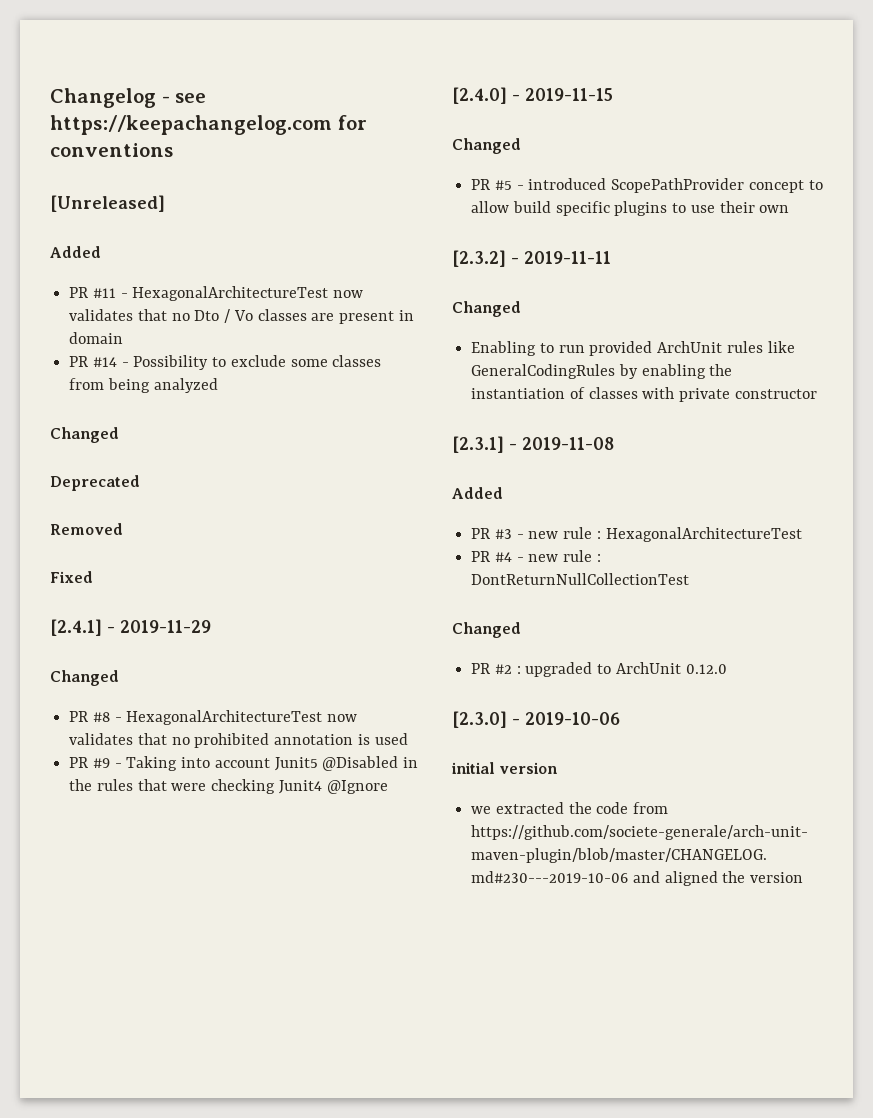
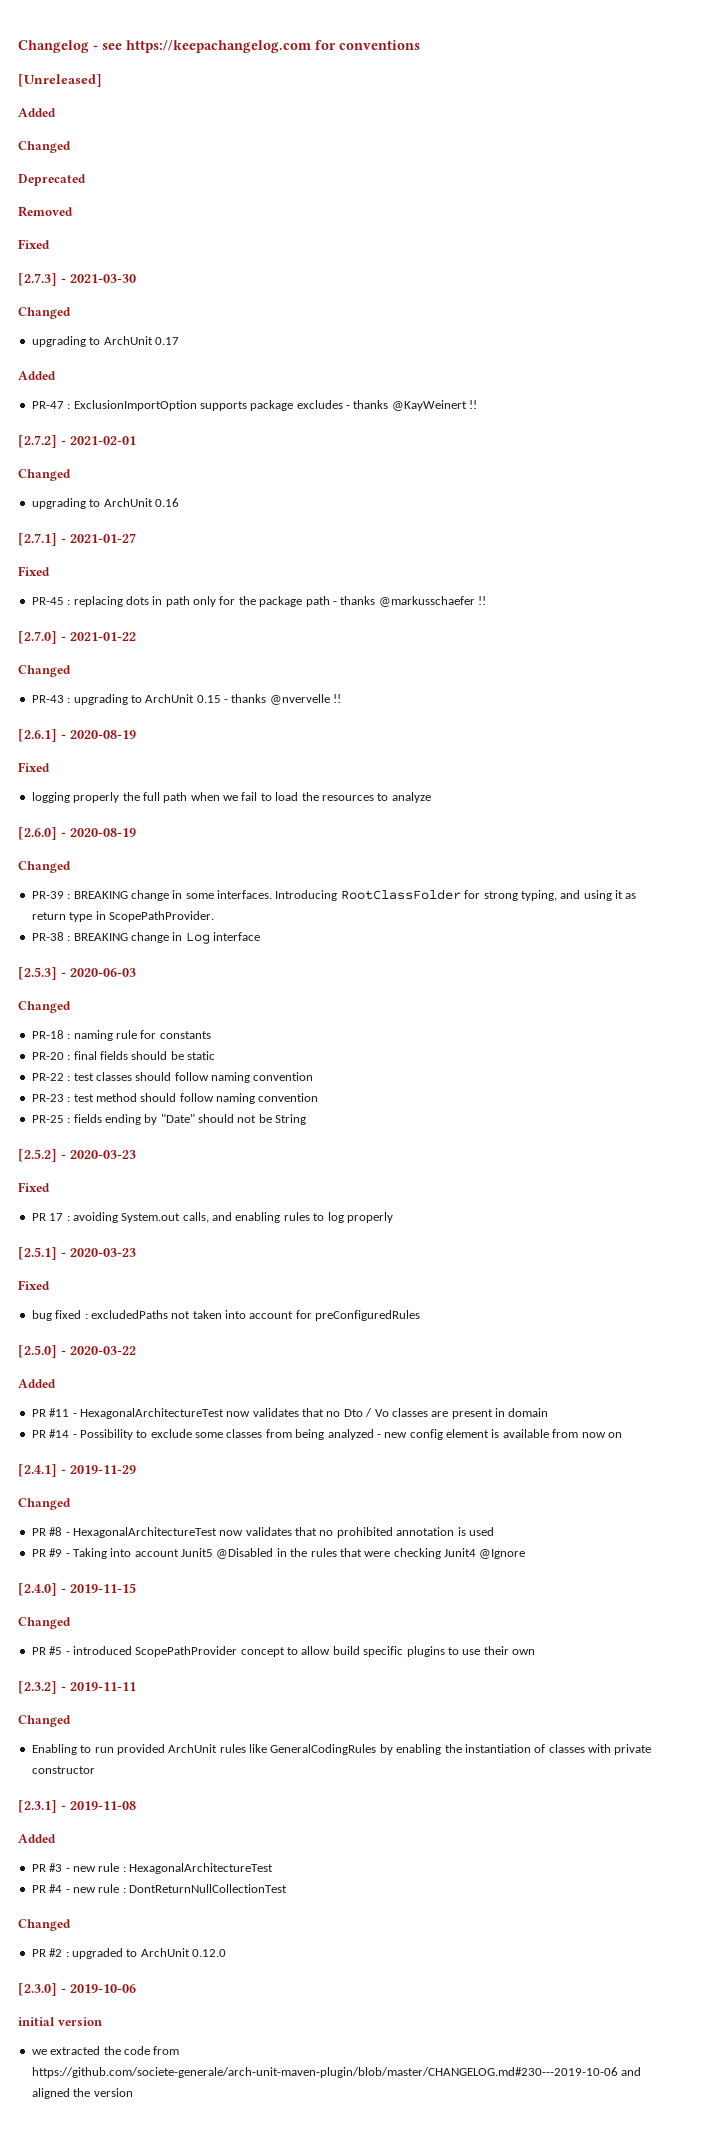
  [Unreleased]
+ Added
+ Changed
+ Deprecated
+ Removed
+ Fixed
+ [2.7.3] - 2021-03-30
+ Changed
+ upgrading to ArchUnit 0.17
+ Added
+ PR-47 : ExclusionImportOption supports package excludes - thanks @KayWeinert !!
+ [2.7.2] - 2021-02-01
+ Changed
+ upgrading to ArchUnit 0.16
+ [2.7.1] - 2021-01-27
+ Fixed
+ PR-45 : replacing dots in path only for the package path - thanks @markusschaefer !!
+ [2.7.0] - 2021-01-22
+ Changed
+ PR-43 : upgrading to ArchUnit 0.15 - thanks @nvervelle !!
+ [2.6.1] - 2020-08-19
+ Fixed
+ logging properly the full path when we fail to load the resources to analyze
+ [2.6.0] - 2020-08-19
+ Changed
+ PR-39 : BREAKING change in some interfaces. Introducing RootClassFolder for strong typing, and using it as return type in ScopePathProvider.
+ PR-38 : BREAKING change in Log interface
+ [2.5.3] - 2020-06-03
+ Changed
+ PR-18 : naming rule for constants
+ PR-20 : final fields should be static
+ PR-22 : test classes should follow naming convention
+ PR-23 : test method should follow naming convention
+ PR-25 : fields ending by "Date" should not be String
+ [2.5.2] - 2020-03-23
+ Fixed
+ PR 17 : avoiding System.out calls, and enabling rules to log properly
+ [2.5.1] - 2020-03-23
+ Fixed
+ bug fixed : excludedPaths not taken into account for preConfiguredRules
+ [2.5.0] - 2020-03-22
- PR #14 - Possibility to exclude some classes from being analyzed
- Changed
- Deprecated
- Removed
- Fixed
+ PR #14 - Possibility to exclude some classes from being analyzed - new config element is available from now on

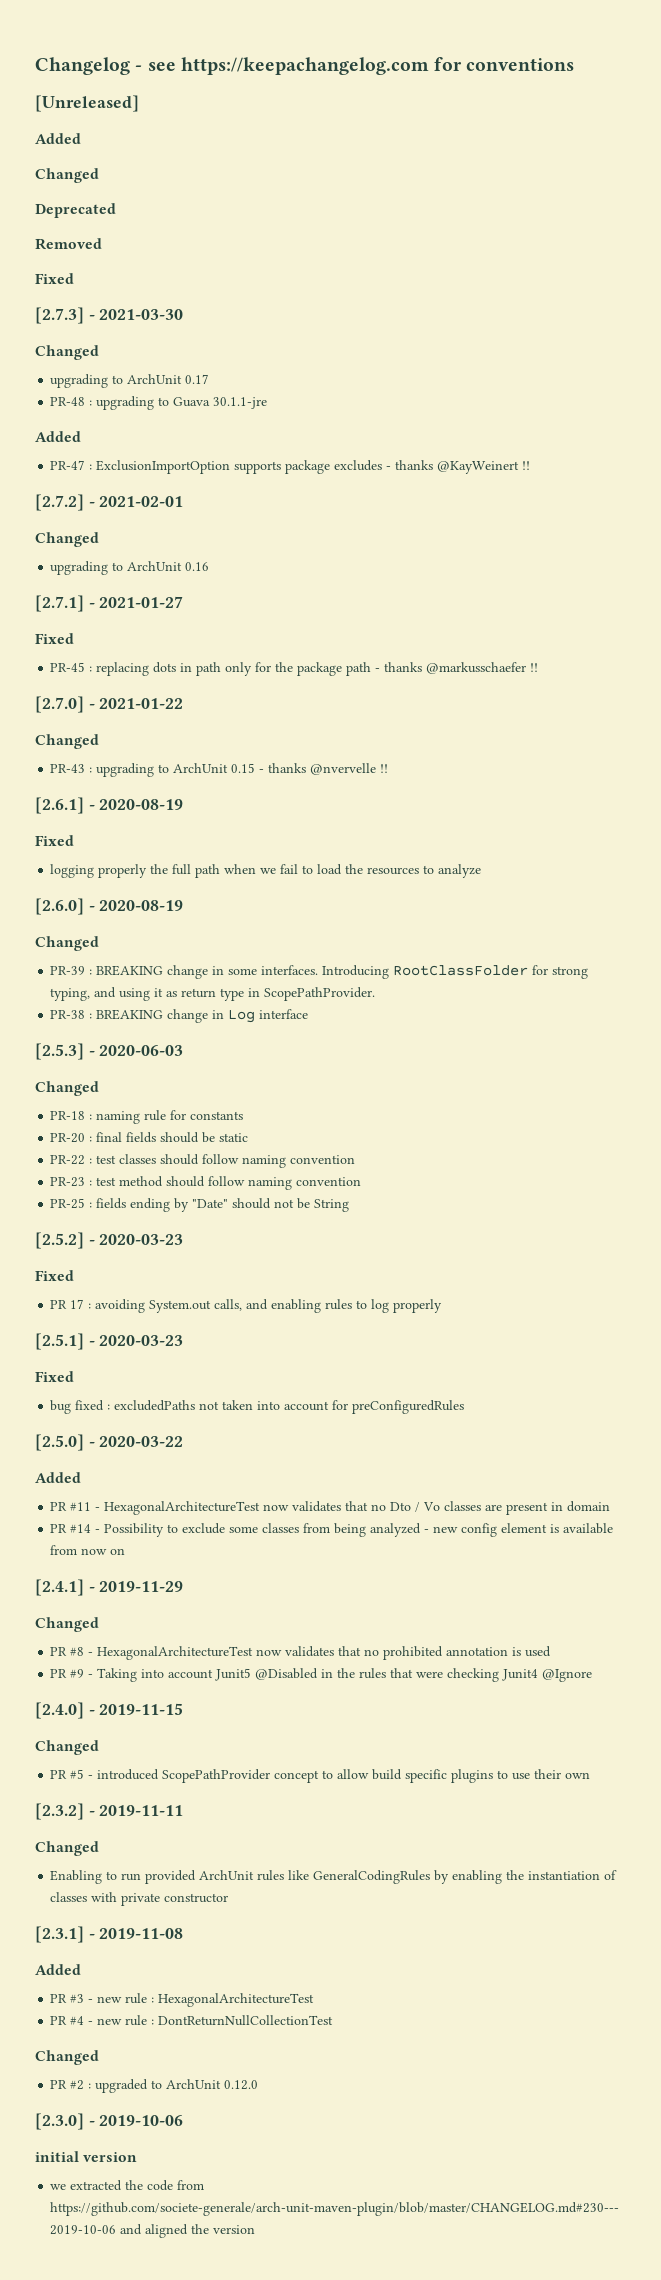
+ PR-48 : upgrading to Guava 30.1.1-jre

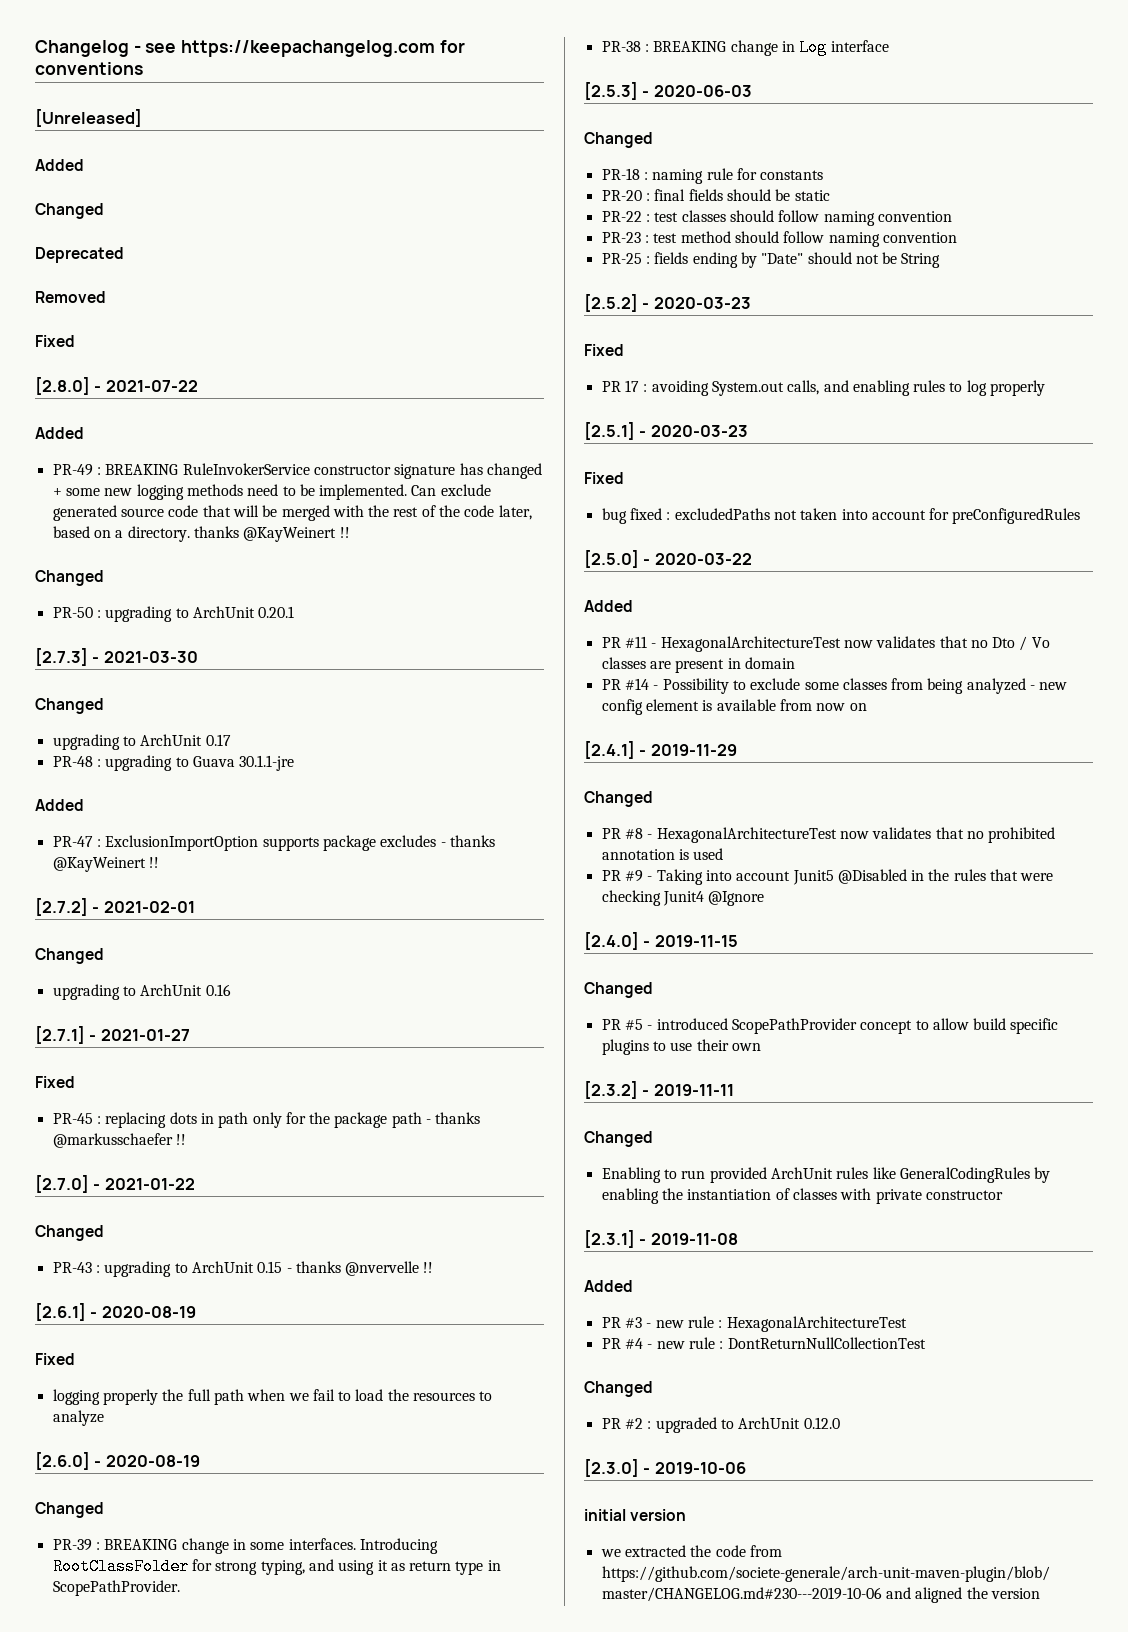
+ [2.8.0] - 2021-07-22
+ Added
+ PR-49 : BREAKING RuleInvokerService constructor signature has changed + some new logging methods need to be implemented. Can exclude generated source code that will be merged with the rest of the code later, based on a directory. thanks @KayWeinert !!
+ Changed
+ PR-50 : upgrading to ArchUnit 0.20.1

